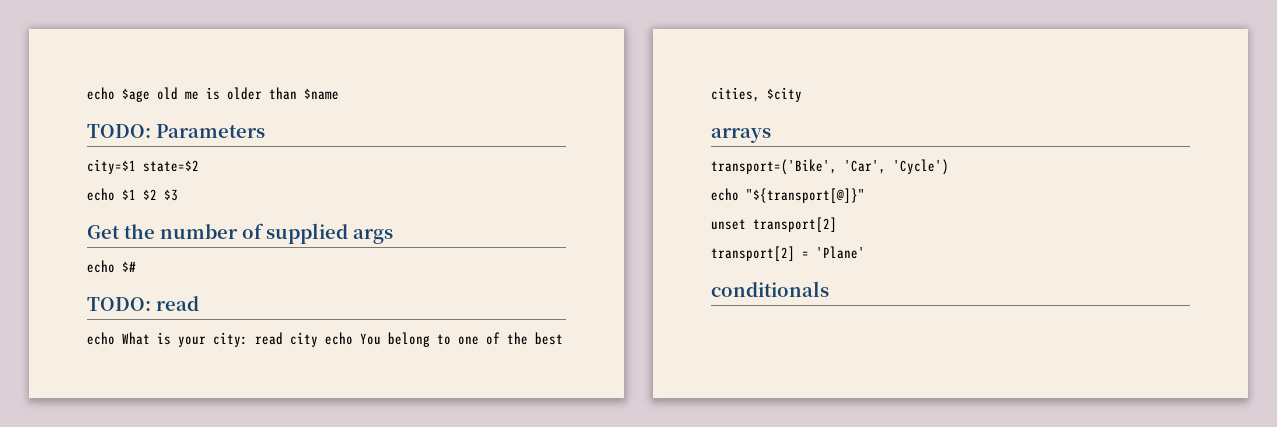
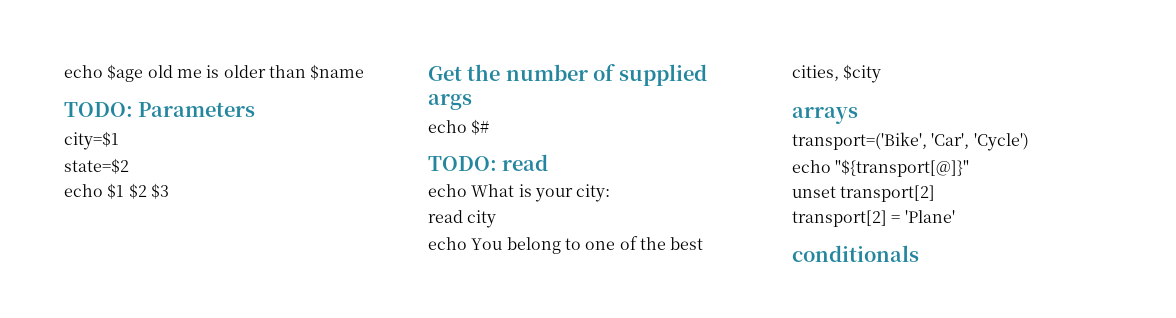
- city=$1 state=$2
+ city=$1
+ state=$2
- echo What is your city: read city echo You belong to one of the best cities, $city
+ echo What is your city:
+ read city
+ echo You belong to one of the best cities, $city

